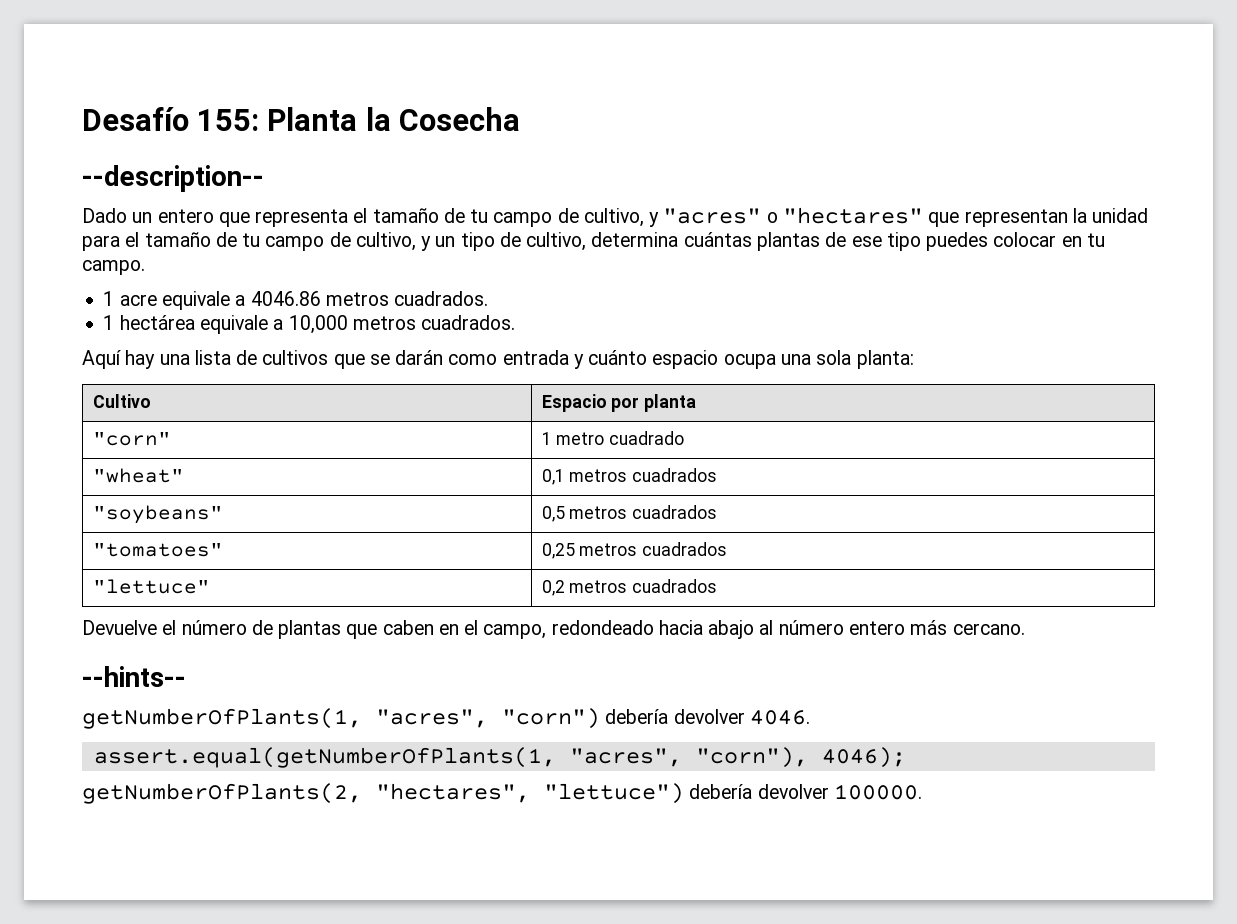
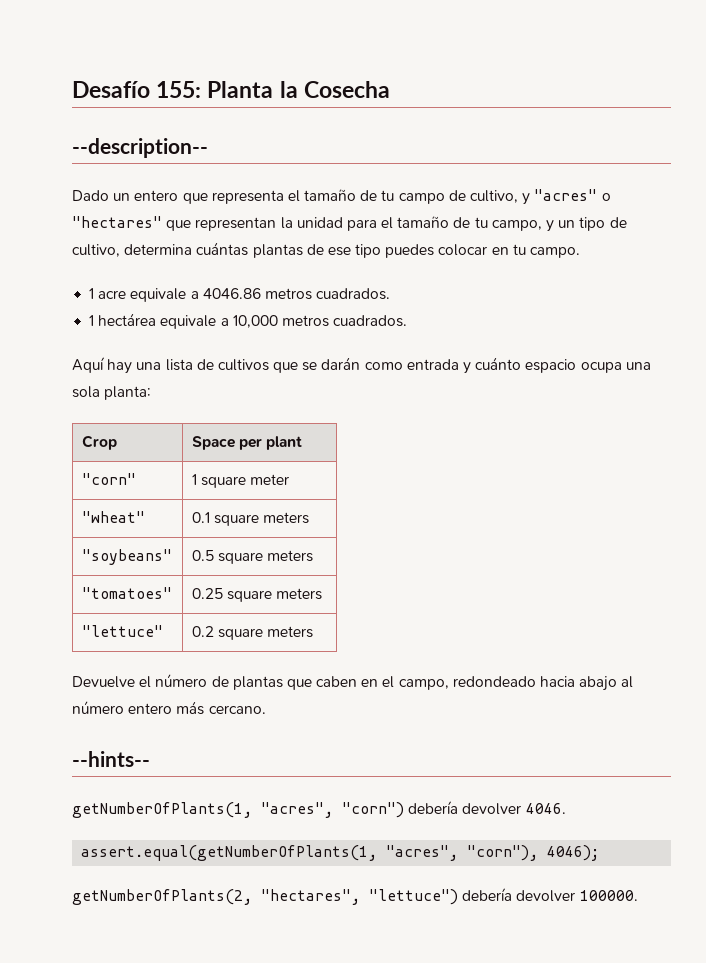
- Dado un entero que representa el tamaño de tu campo de cultivo, y "acres" o "hectares" que representan la unidad para el tamaño de tu campo de cultivo, y un tipo de cultivo, determina cuántas plantas de ese tipo puedes colocar en tu campo.
+ Dado un entero que representa el tamaño de tu campo de cultivo, y "acres" o "hectares" que representan la unidad para el tamaño de tu campo, y un tipo de cultivo, determina cuántas plantas de ese tipo puedes colocar en tu campo.
- Cultivo | Espacio por planta
+ Crop | Space per plant
- "corn" | 1 metro cuadrado
+ "corn" | 1 square meter
- "wheat" | 0,1 metros cuadrados
- "soybeans" | 0,5 metros cuadrados
- "tomatoes" | 0,25 metros cuadrados
- "lettuce" | 0,2 metros cuadrados
+ "wheat" | 0.1 square meters
+ "soybeans" | 0.5 square meters
+ "tomatoes" | 0.25 square meters
+ "lettuce" | 0.2 square meters

